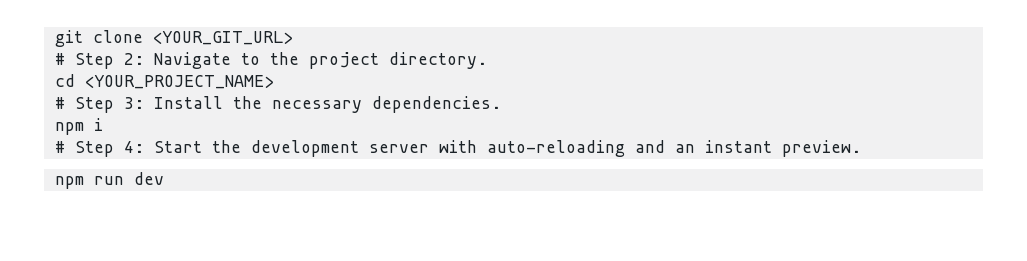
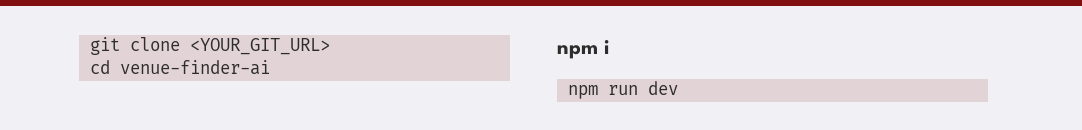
- # Step 2: Navigate to the project directory.
- cd <YOUR_PROJECT_NAME>
- # Step 3: Install the necessary dependencies.
+ cd venue-finder-ai
  npm i
- # Step 4: Start the development server with auto-reloading and an instant preview.

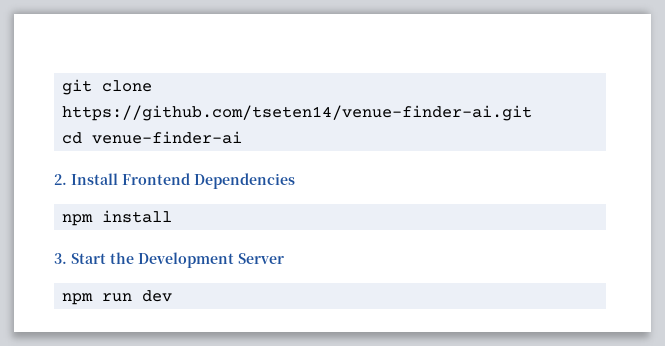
- git clone <YOUR_GIT_URL>
+ git clone https://github.com/tseten14/venue-finder-ai.git
- npm i
+ 2. Install Frontend Dependencies
+ npm install
+ 3. Start the Development Server

